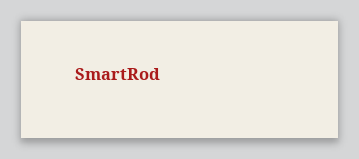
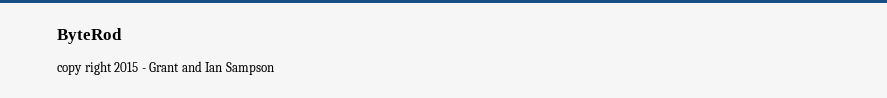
- SmartRod
+ ByteRod
+ copy right 2015 - Grant and Ian Sampson

